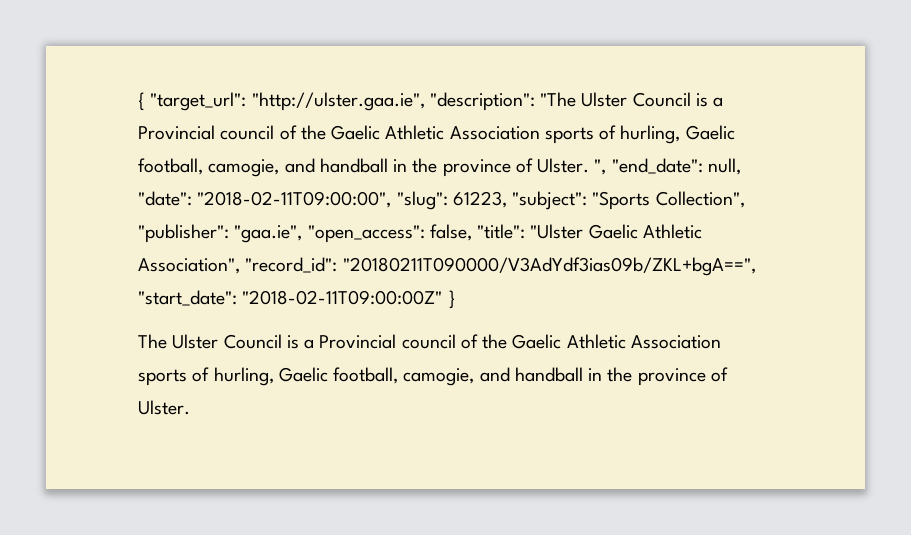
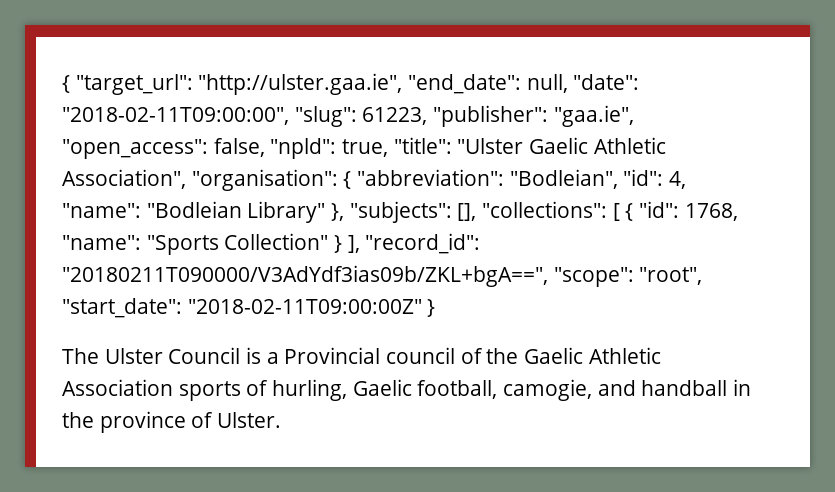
- { "target_url": "http://ulster.gaa.ie", "description": "The Ulster Council is a Provincial council of the Gaelic Athletic Association sports of hurling, Gaelic football, camogie, and handball in the province of Ulster. ", "end_date": null, "date": "2018-02-11T09:00:00", "slug": 61223, "subject": "Sports Collection", "publisher": "gaa.ie", "open_access": false, "title": "Ulster Gaelic Athletic Association", "record_id": "20180211T090000/V3AdYdf3ias09b/ZKL+bgA==", "start_date": "2018-02-11T09:00:00Z" }
+ { "target_url": "http://ulster.gaa.ie", "end_date": null, "date": "2018-02-11T09:00:00", "slug": 61223, "publisher": "gaa.ie", "open_access": false, "npld": true, "title": "Ulster Gaelic Athletic Association", "organisation": { "abbreviation": "Bodleian", "id": 4, "name": "Bodleian Library" }, "subjects": [], "collections": [ { "id": 1768, "name": "Sports Collection" } ], "record_id": "20180211T090000/V3AdYdf3ias09b/ZKL+bgA==", "scope": "root", "start_date": "2018-02-11T09:00:00Z" }

